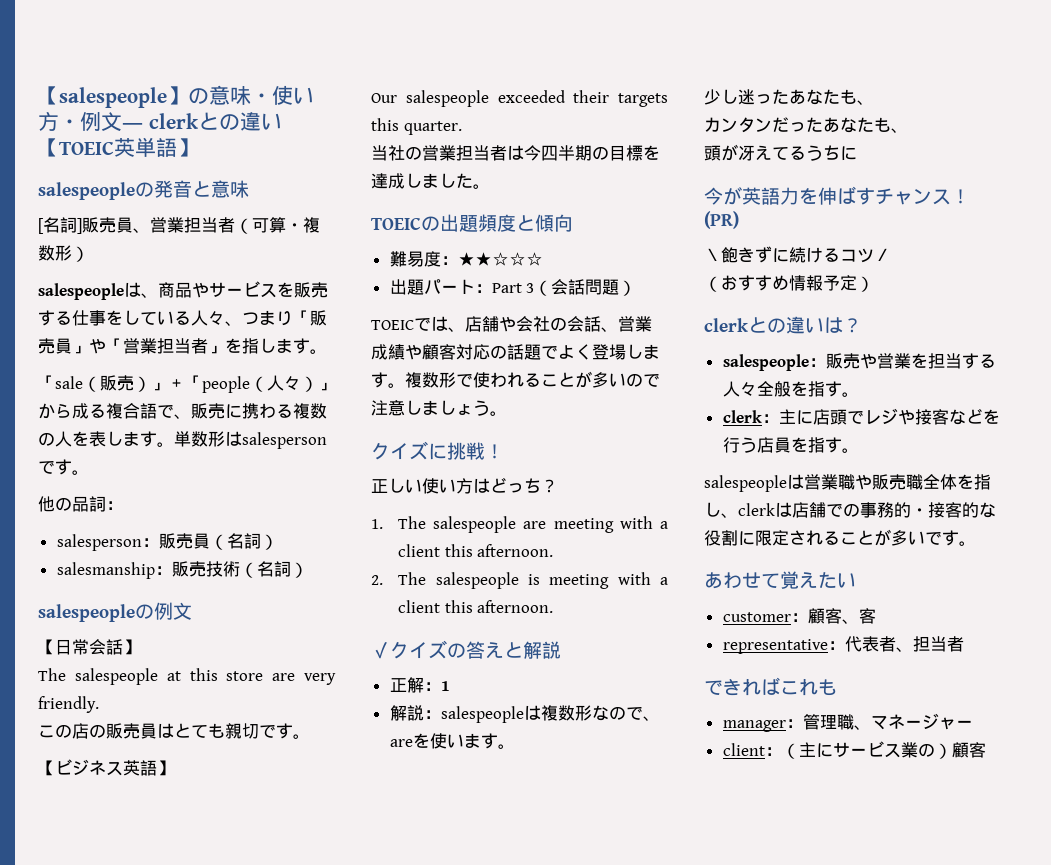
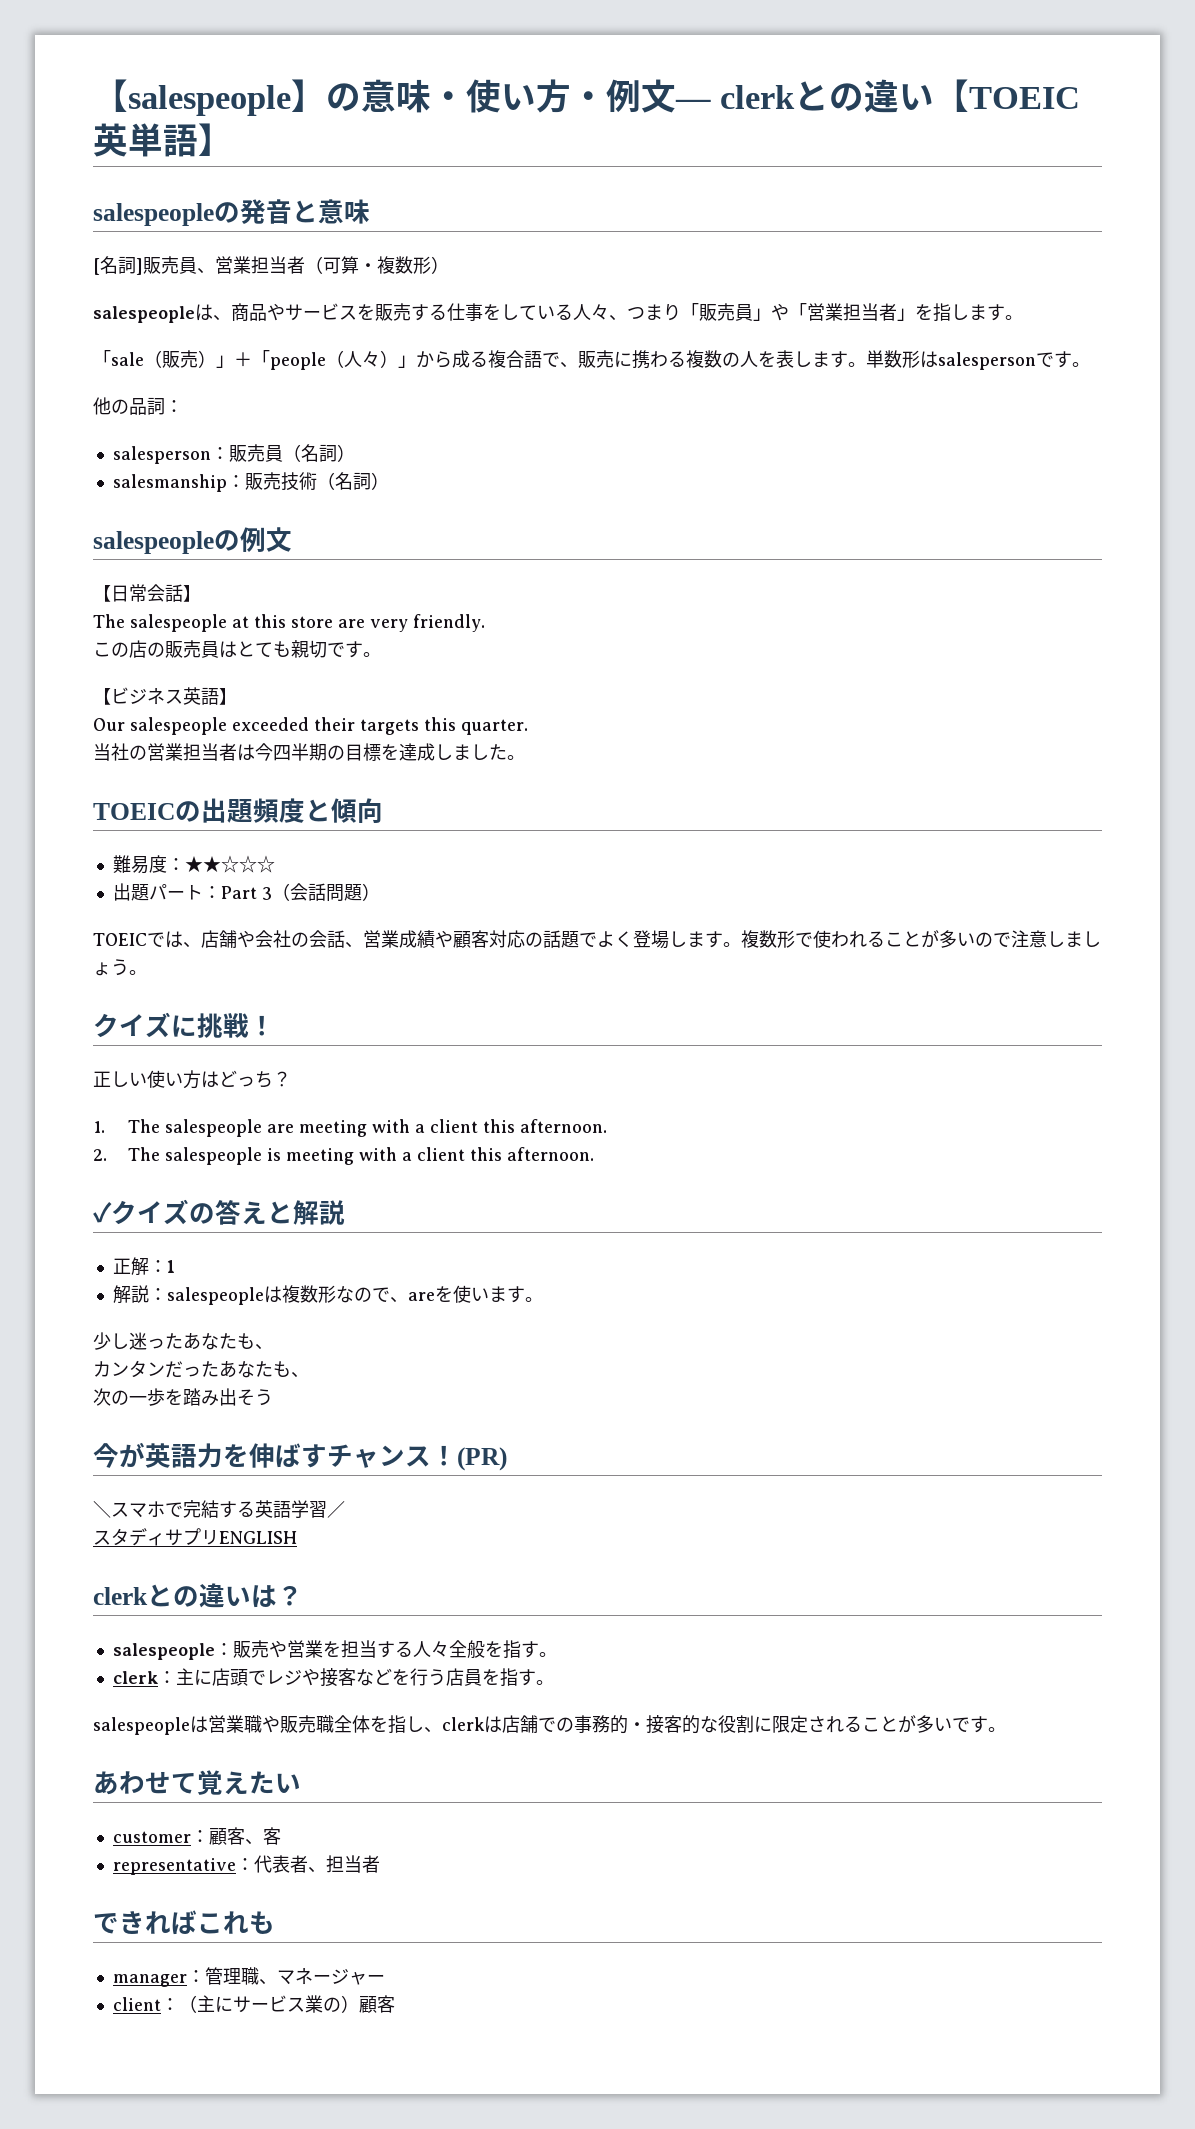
- 頭が冴えてるうちに
+ 次の一歩を踏み出そう
- ＼飽きずに続けるコツ／
- （おすすめ情報予定）
+ ＼スマホで完結する英語学習／
+ スタディサプリENGLISH

